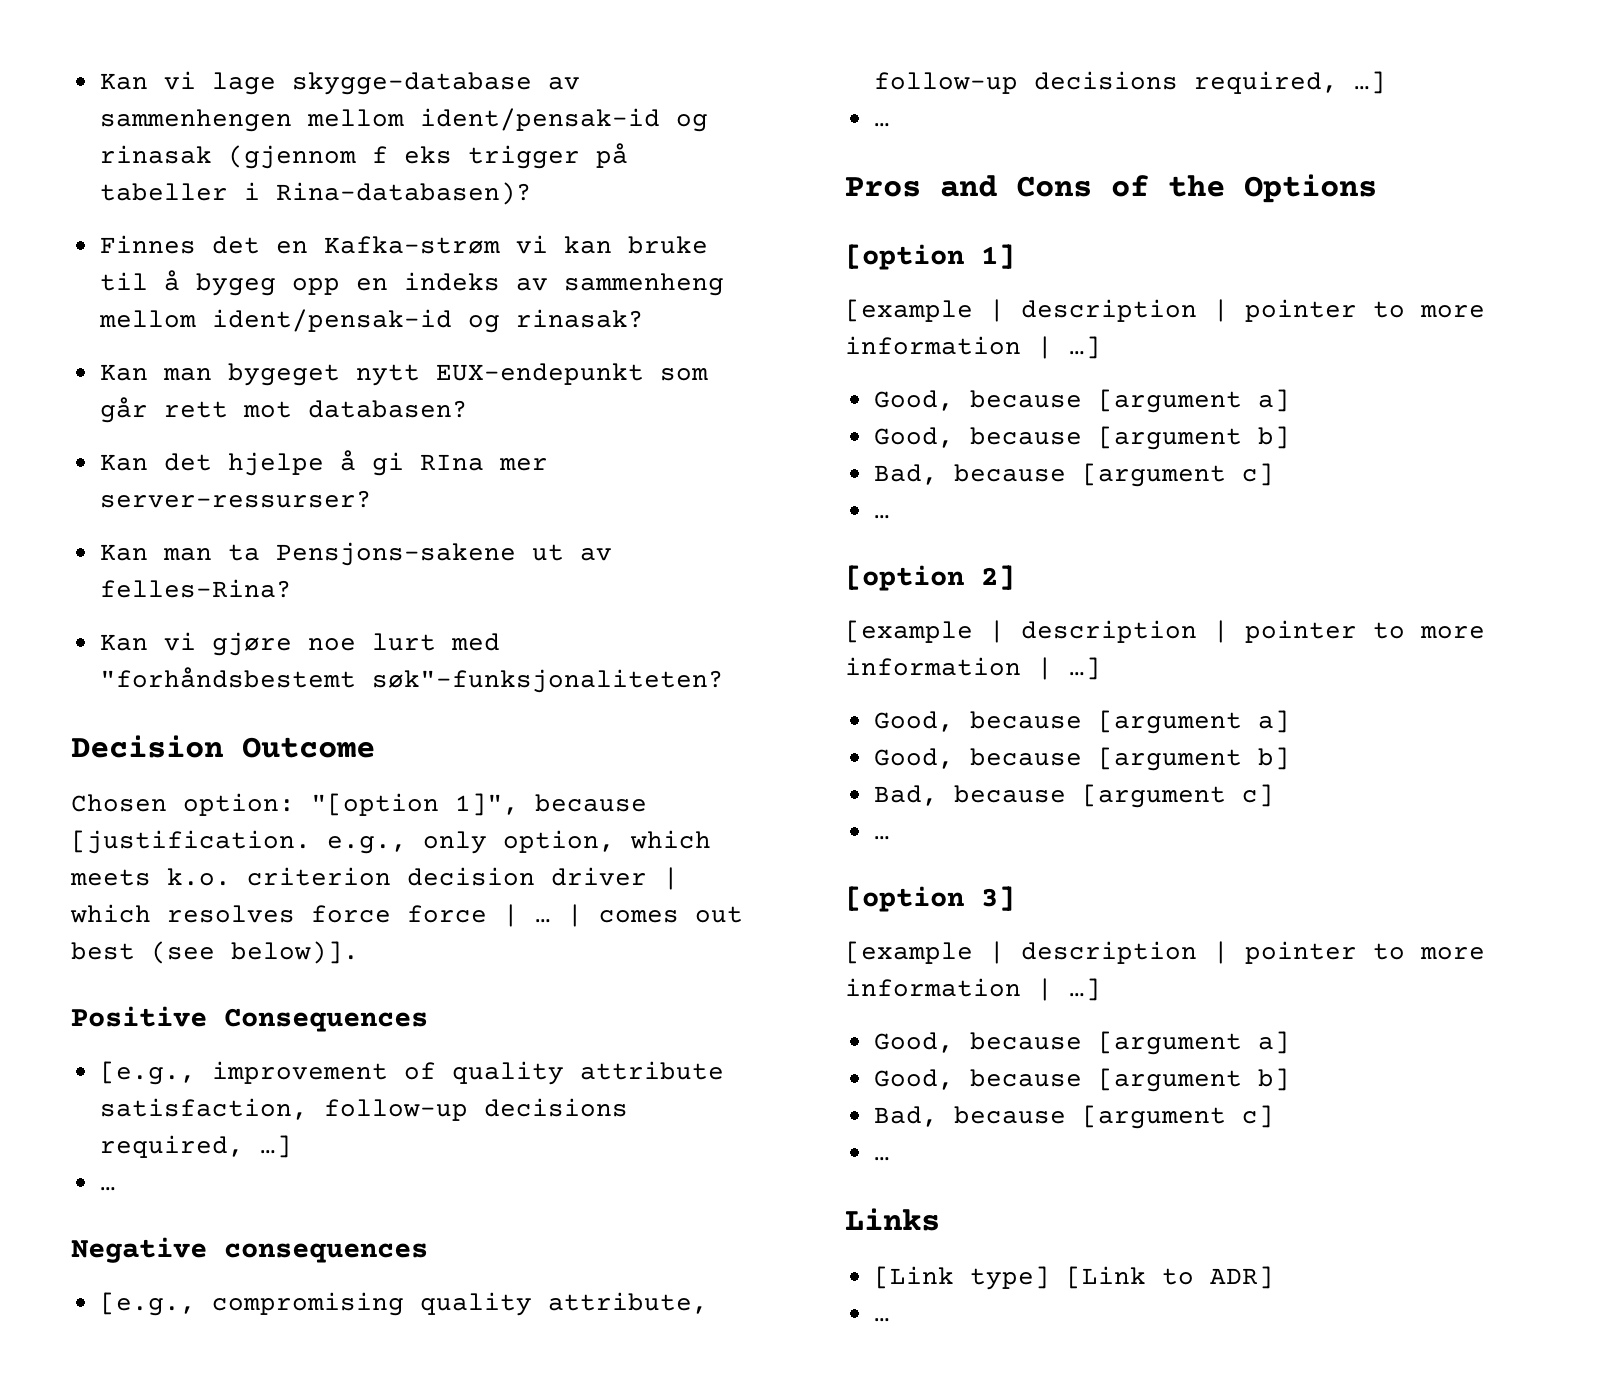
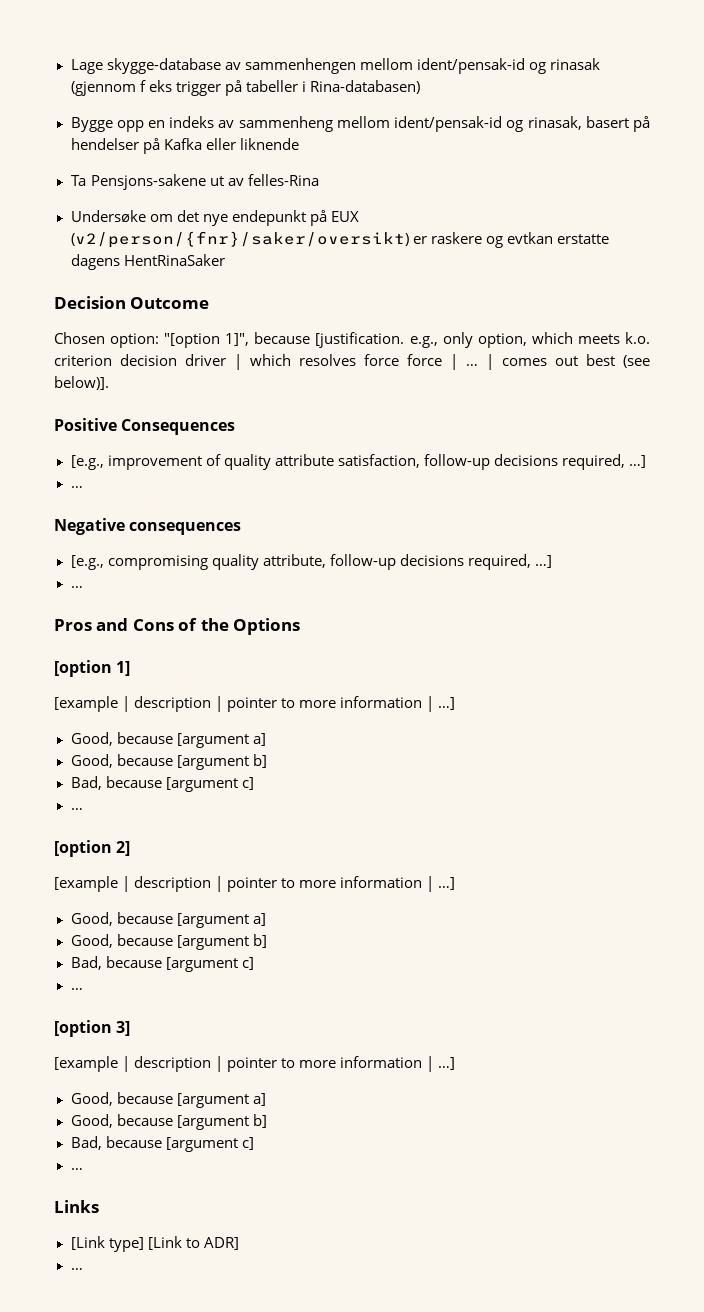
- Kan vi lage skygge-database av sammenhengen mellom ident/pensak-id og rinasak (gjennom f eks trigger på tabeller i Rina-databasen)?
- Finnes det en Kafka-strøm vi kan bruke til å bygeg opp en indeks av sammenheng mellom ident/pensak-id og rinasak?
- Kan man bygeget nytt EUX-endepunkt som går rett mot databasen?
- Kan det hjelpe å gi RIna mer server-ressurser?
- Kan man ta Pensjons-sakene ut av felles-Rina?
- Kan vi gjøre noe lurt med "forhåndsbestemt søk"-funksjonaliteten?
+ Lage skygge-database av sammenhengen mellom ident/pensak-id og rinasak (gjennom f eks trigger på tabeller i Rina-databasen)
+ Bygge opp en indeks av sammenheng mellom ident/pensak-id og rinasak, basert på hendelser på Kafka eller liknende
+ Ta Pensjons-sakene ut av felles-Rina
+ Undersøke om det nye endepunkt på EUX (v2/person/{fnr}/saker/oversikt) er raskere og evtkan erstatte dagens HentRinaSaker

